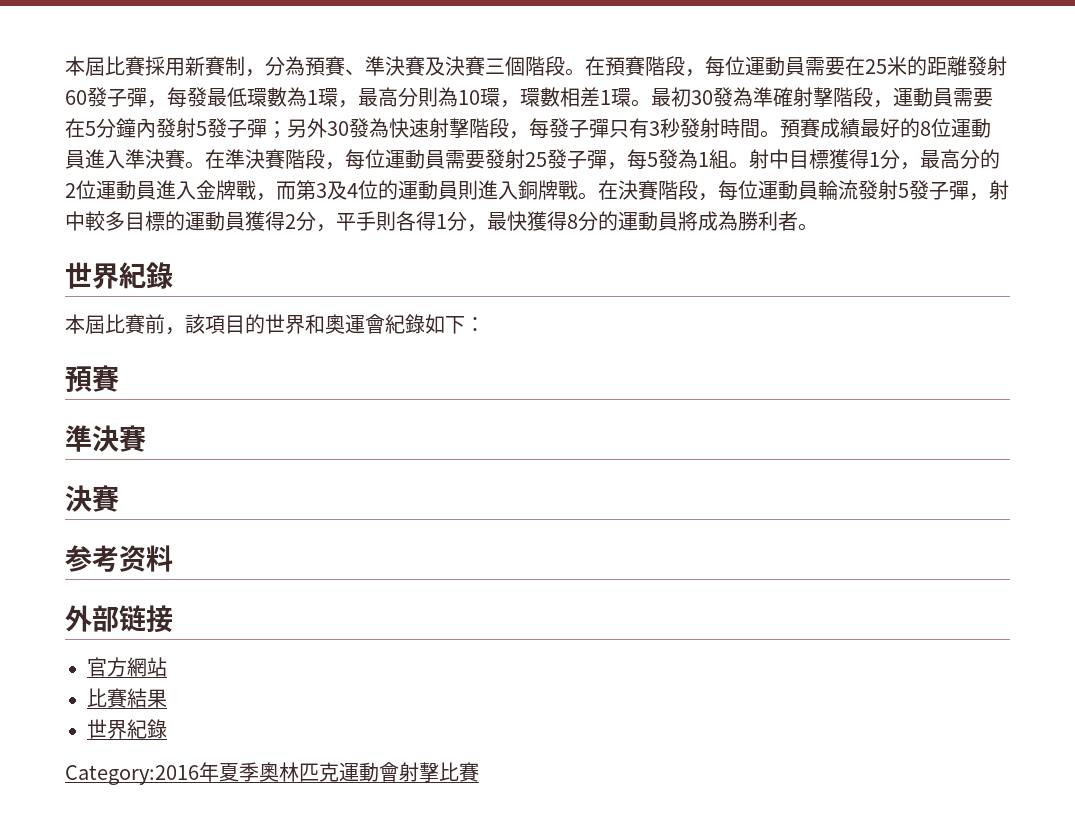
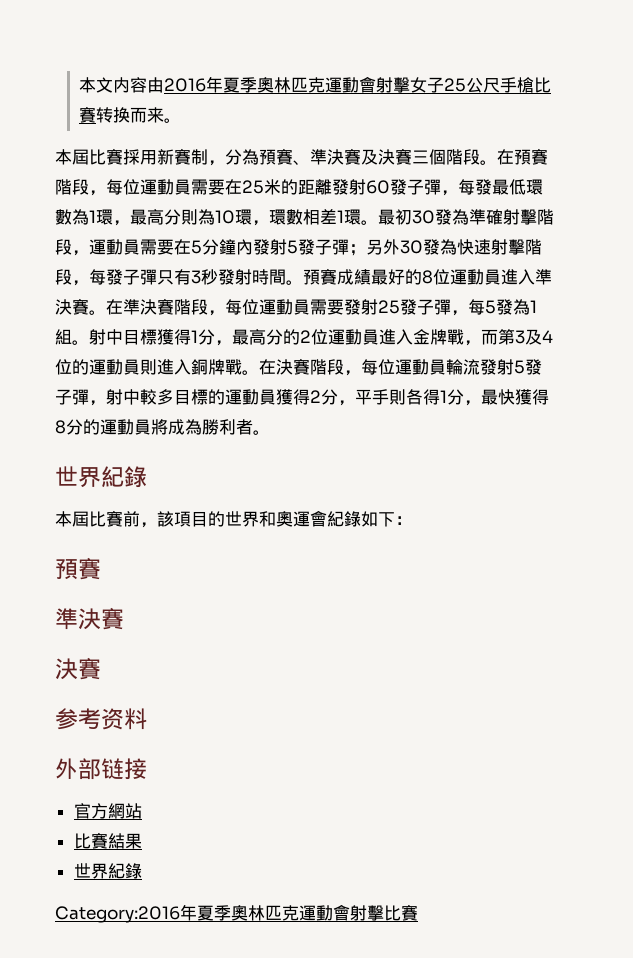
+ 本文内容由2016年夏季奧林匹克運動會射擊女子25公尺手槍比賽转换而来。

